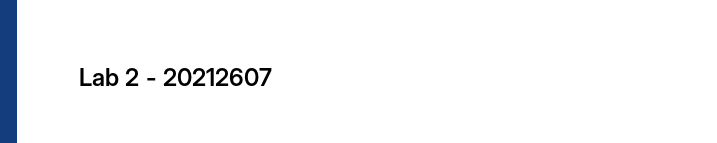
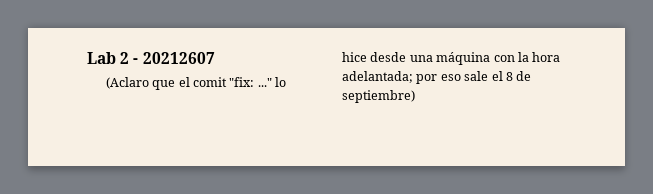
+ (Aclaro que el comit "fix: ..." lo hice desde una máquina con la hora adelantada; por eso sale el 8 de septiembre)

